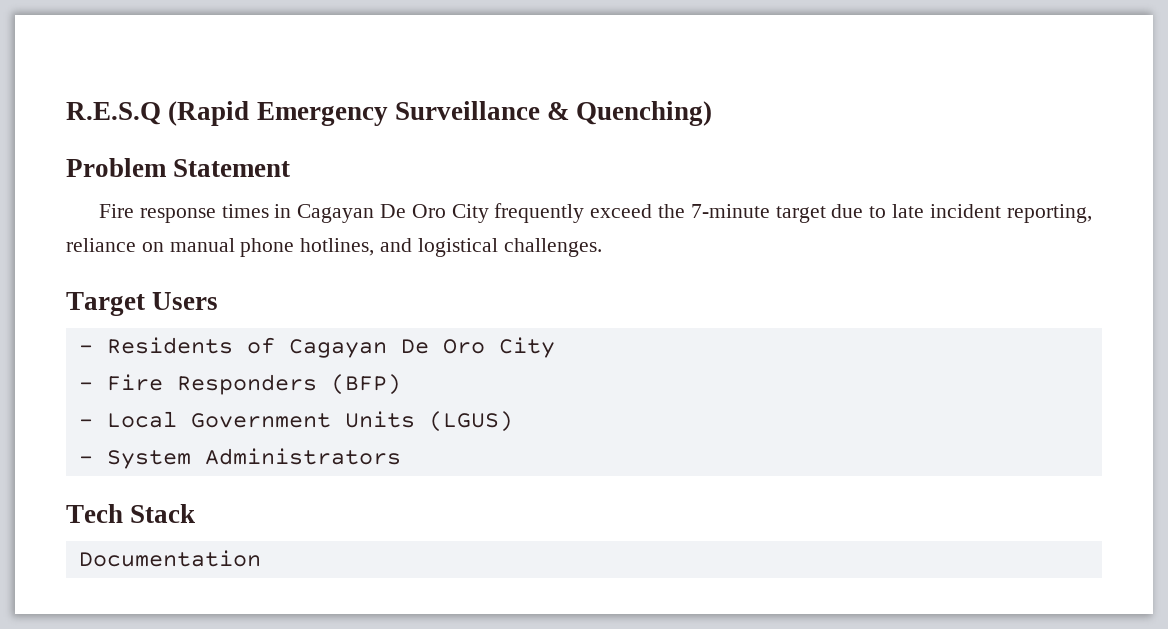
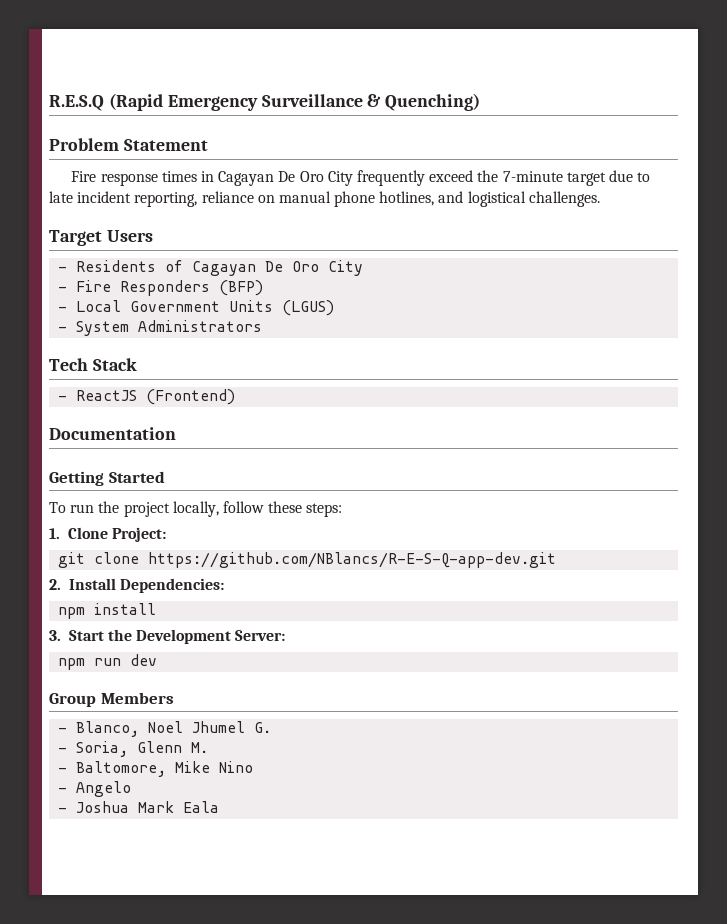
+ - ReactJS (Frontend)
  Documentation
+ Getting Started
+ To run the project locally, follow these steps:
+ 1. Clone Project:
+ git clone https://github.com/NBlancs/R-E-S-Q-app-dev.git
+ 2. Install Dependencies:
+ npm install
+ 3. Start the Development Server:
+ npm run dev
+ Group Members
+ - Blanco, Noel Jhumel G.
+ - Soria, Glenn M.
+ - Baltomore, Mike Nino
+ - Angelo
+ - Joshua Mark Eala

